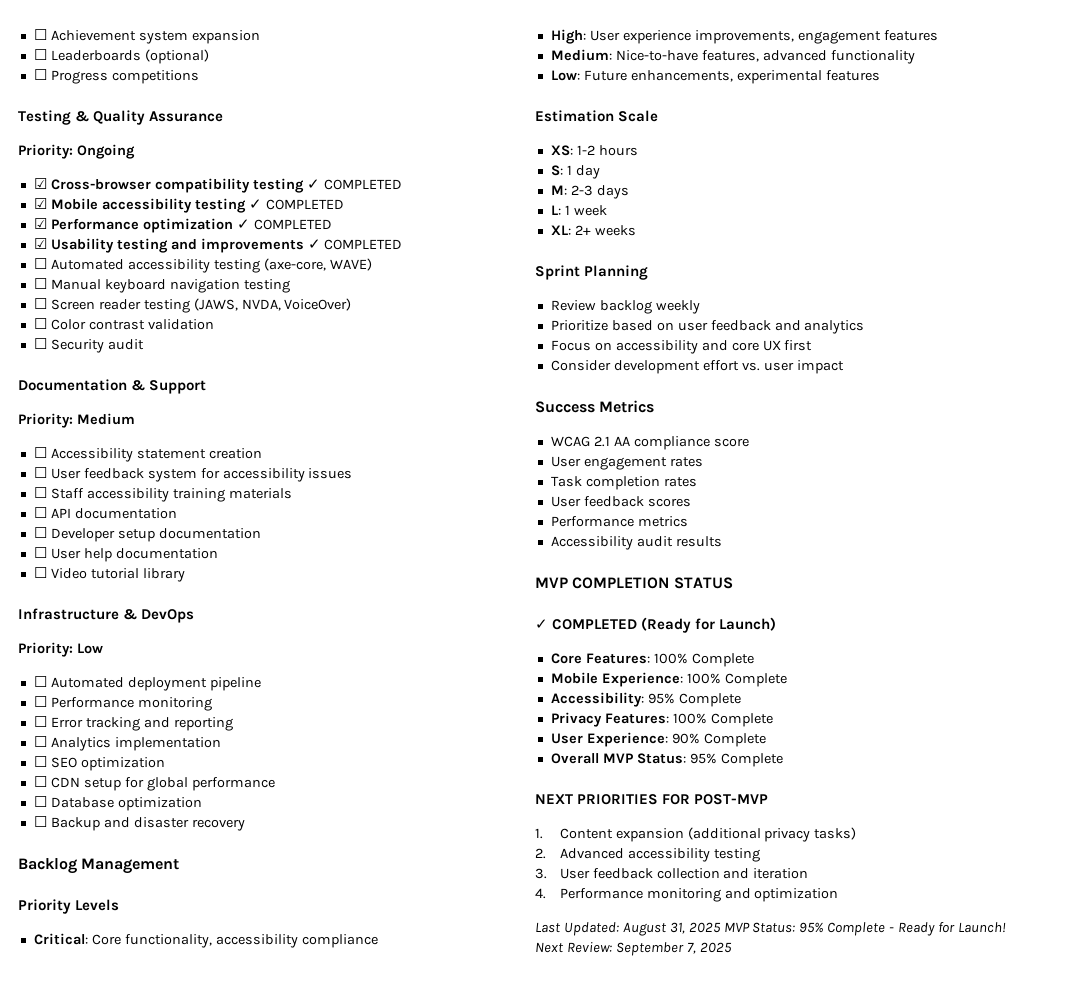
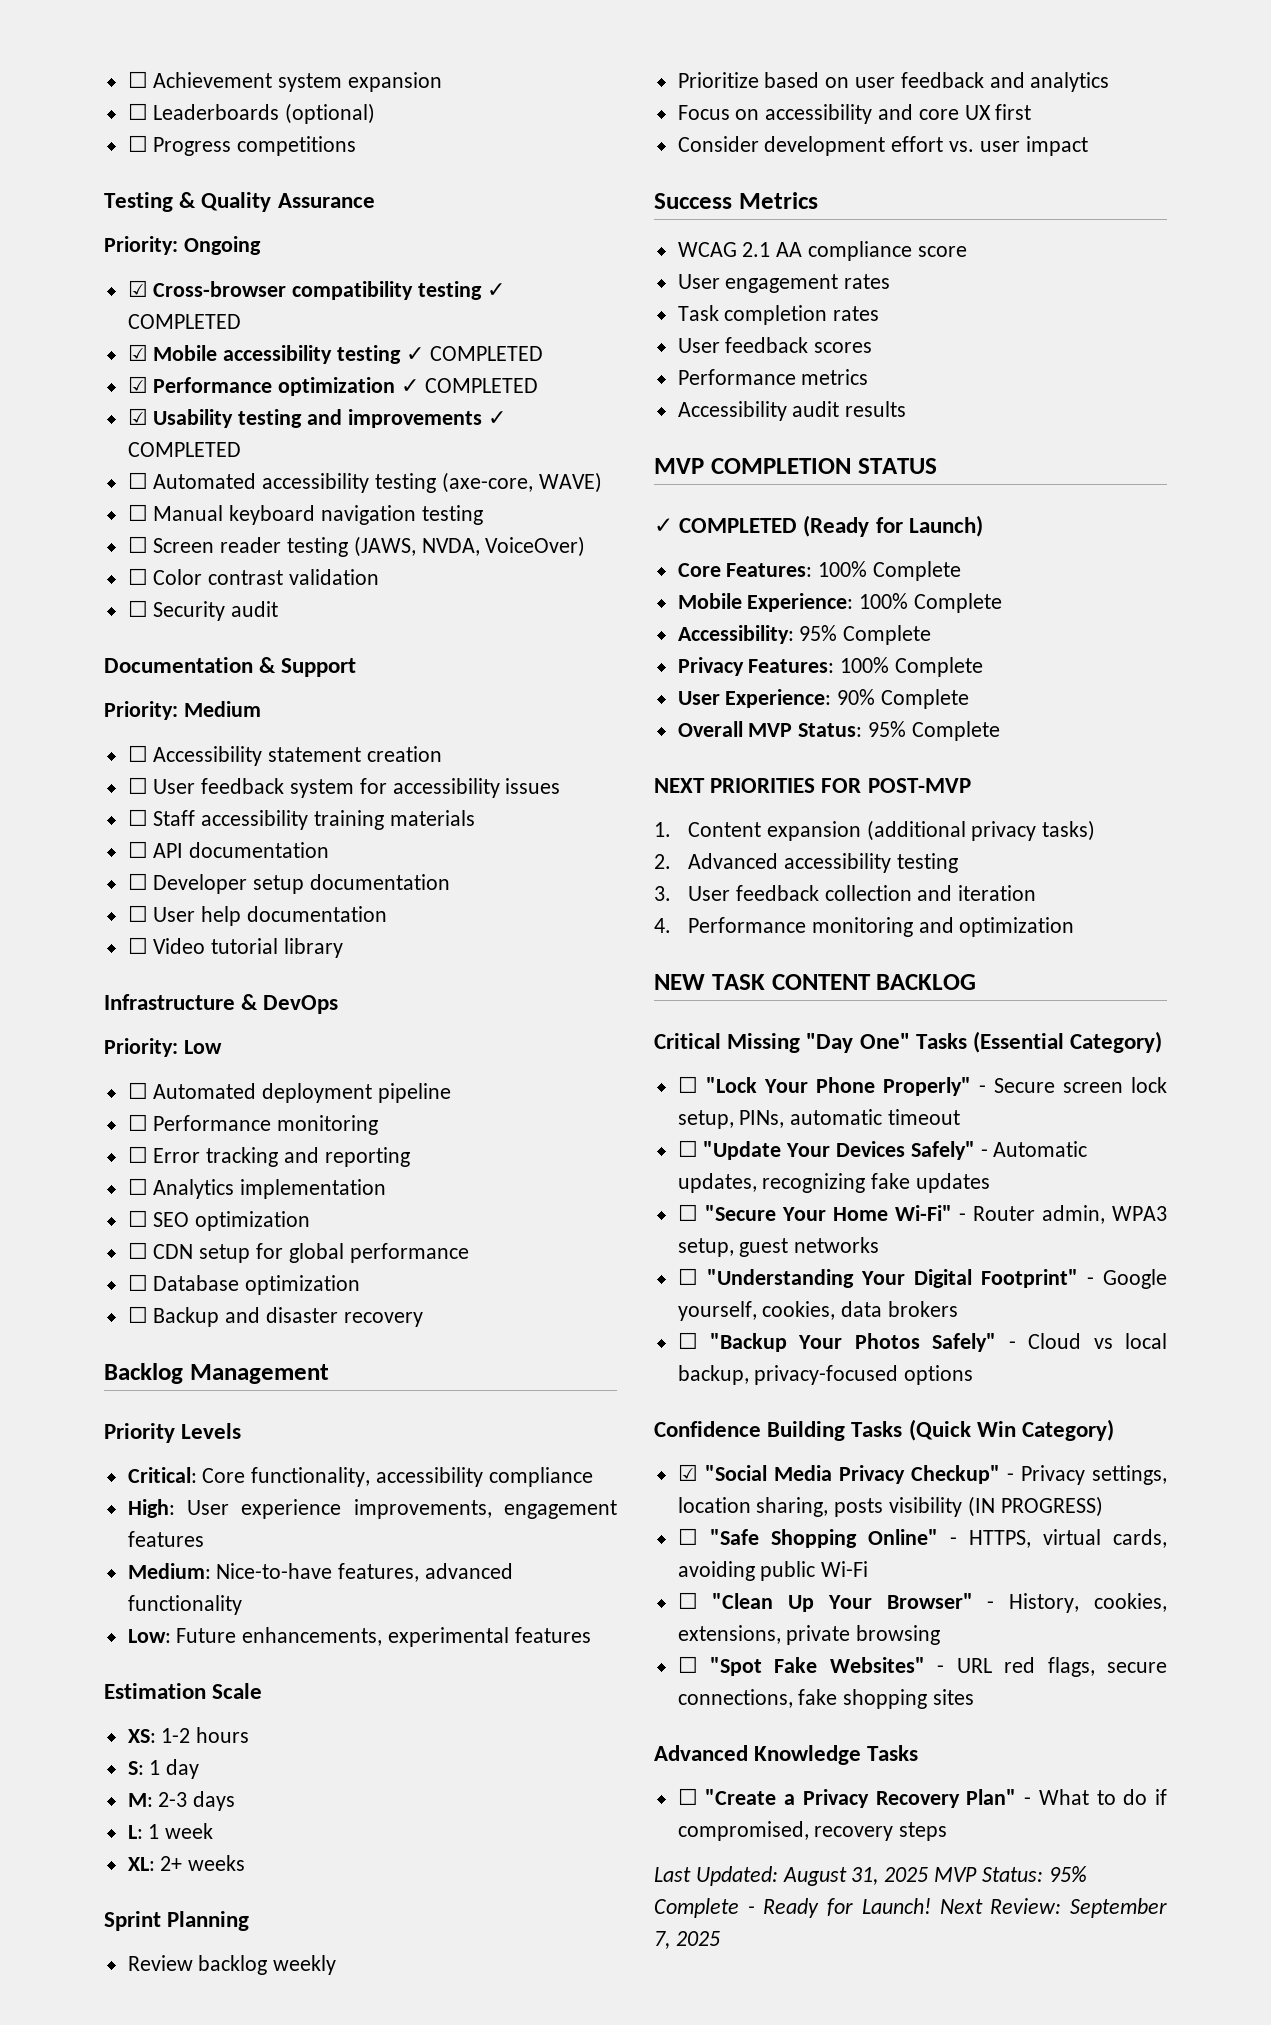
+ NEW TASK CONTENT BACKLOG
+ Critical Missing "Day One" Tasks (Essential Category)
+ ☐ "Lock Your Phone Properly" - Secure screen lock setup, PINs, automatic timeout
+ ☐ "Update Your Devices Safely" - Automatic updates, recognizing fake updates
+ ☐ "Secure Your Home Wi-Fi" - Router admin, WPA3 setup, guest networks
+ ☐ "Understanding Your Digital Footprint" - Google yourself, cookies, data brokers
+ ☐ "Backup Your Photos Safely" - Cloud vs local backup, privacy-focused options
+ Confidence Building Tasks (Quick Win Category)
+ ☑ "Social Media Privacy Checkup" - Privacy settings, location sharing, posts visibility (IN PROGRESS)
+ ☐ "Safe Shopping Online" - HTTPS, virtual cards, avoiding public Wi-Fi
+ ☐ "Clean Up Your Browser" - History, cookies, extensions, private browsing
+ ☐ "Spot Fake Websites" - URL red flags, secure connections, fake shopping sites
+ Advanced Knowledge Tasks
+ ☐ "Create a Privacy Recovery Plan" - What to do if compromised, recovery steps

